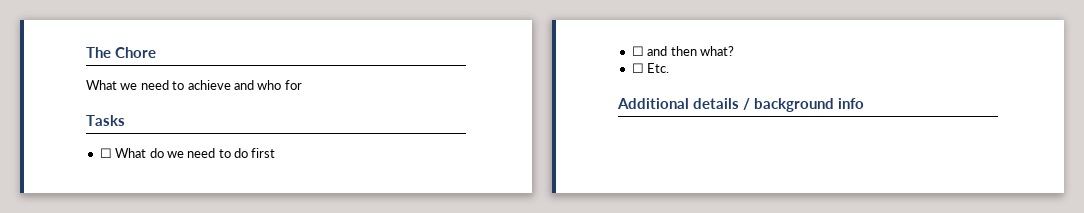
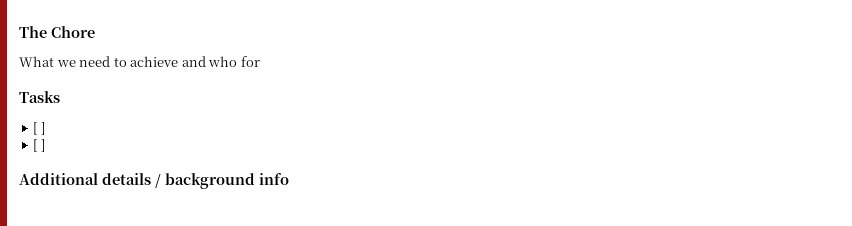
  Tasks
- ☐ What do we need to do first
- ☐ and then what?
- ☐ Etc.
+ [ ]
+ [ ]

